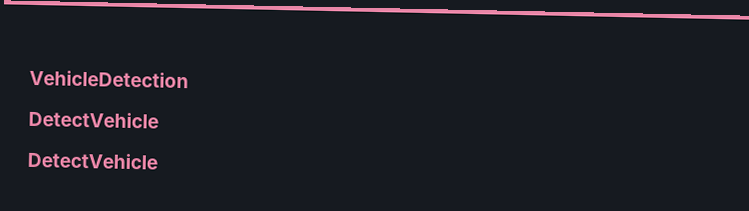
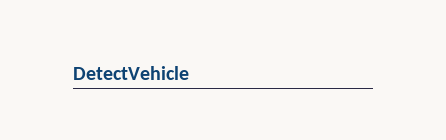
- VehicleDetection
- DetectVehicle

